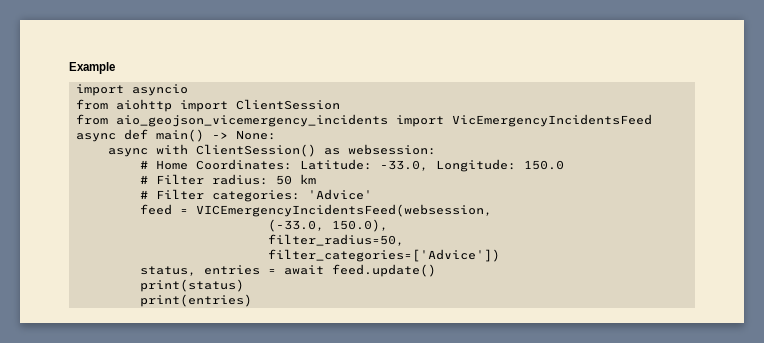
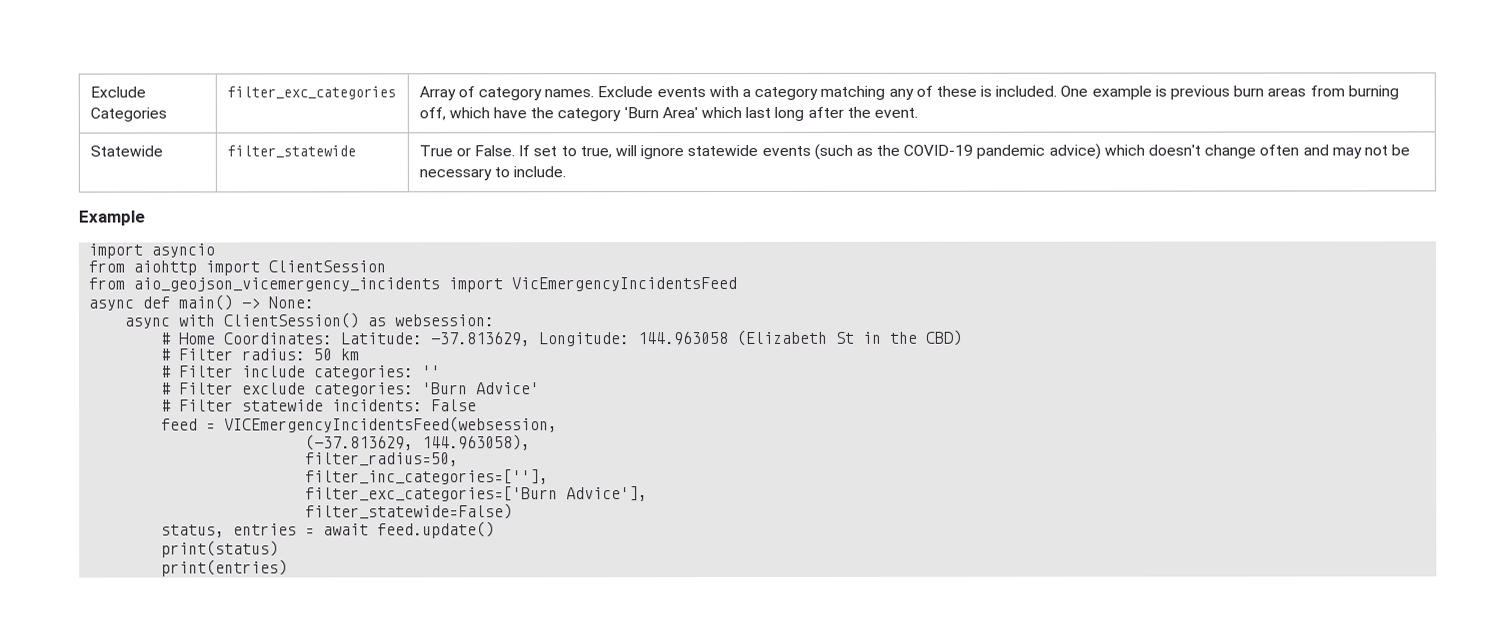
+ Exclude Categories | filter_exc_categories | Array of category names. Exclude events with a category matching any of these is included. One example is previous burn areas from burning off, which have the category 'Burn Area' which last long after the event.
+ Statewide | filter_statewide | True or False. If set to true, will ignore statewide events (such as the COVID-19 pandemic advice) which doesn't change often and may not be necessary to include.
- # Home Coordinates: Latitude: -33.0, Longitude: 150.0
+ # Home Coordinates: Latitude: -37.813629, Longitude: 144.963058 (Elizabeth St in the CBD)
- # Filter categories: 'Advice'
+ # Filter include categories: ''
+ # Filter exclude categories: 'Burn Advice'
+ # Filter statewide incidents: False
- (-33.0, 150.0),
+ (-37.813629, 144.963058),
- filter_categories=['Advice'])
+ filter_inc_categories=[''],
+ filter_exc_categories=['Burn Advice'],
+ filter_statewide=False)

